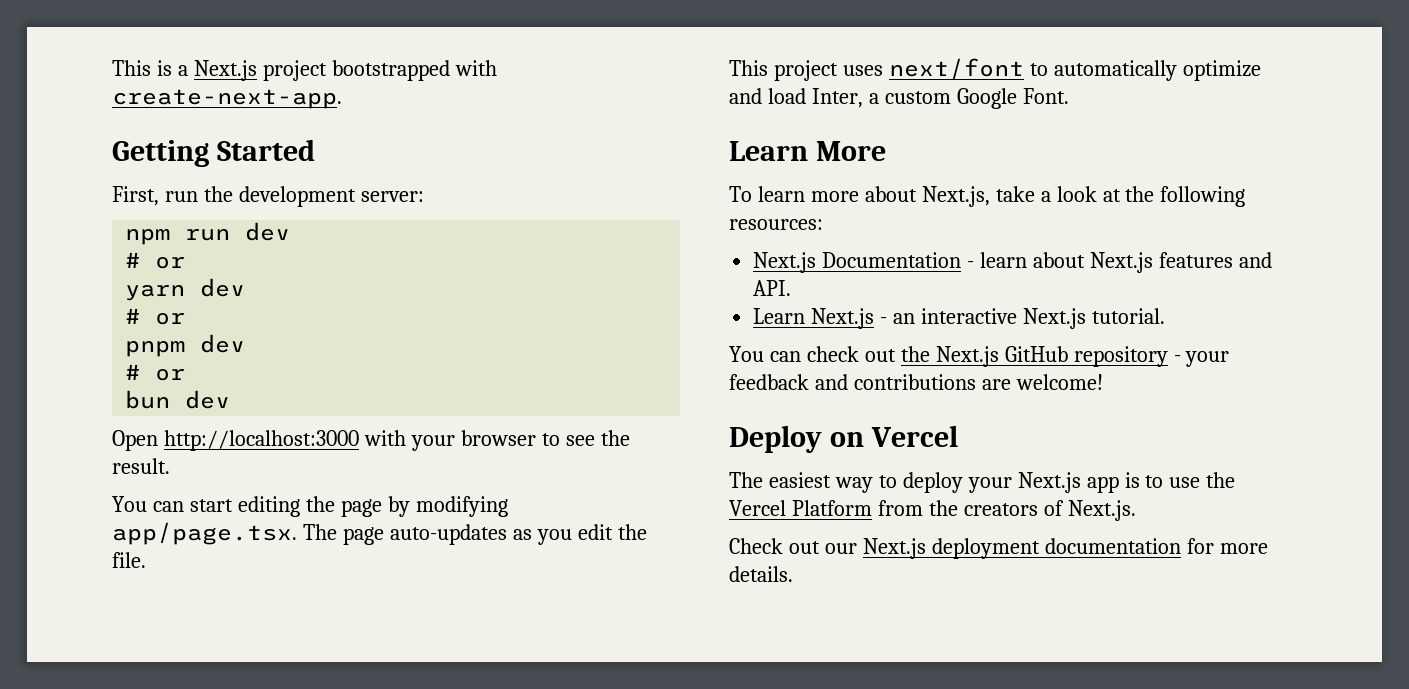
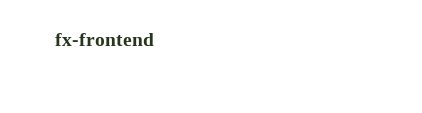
- This is a Next.js project bootstrapped with create-next-app.
- Getting Started
- First, run the development server:
- npm run dev
- # or
- yarn dev
- # or
- pnpm dev
- # or
- bun dev
- Open http://localhost:3000 with your browser to see the result.
- You can start editing the page by modifying app/page.tsx. The page auto-updates as you edit the file.
- This project uses next/font to automatically optimize and load Inter, a custom Google Font.
- Learn More
- To learn more about Next.js, take a look at the following resources:
- Next.js Documentation - learn about Next.js features and API.
- Learn Next.js - an interactive Next.js tutorial.
- You can check out the Next.js GitHub repository - your feedback and contributions are welcome!
- Deploy on Vercel
- The easiest way to deploy your Next.js app is to use the Vercel Platform from the creators of Next.js.
- Check out our Next.js deployment documentation for more details.
+ fx-frontend

